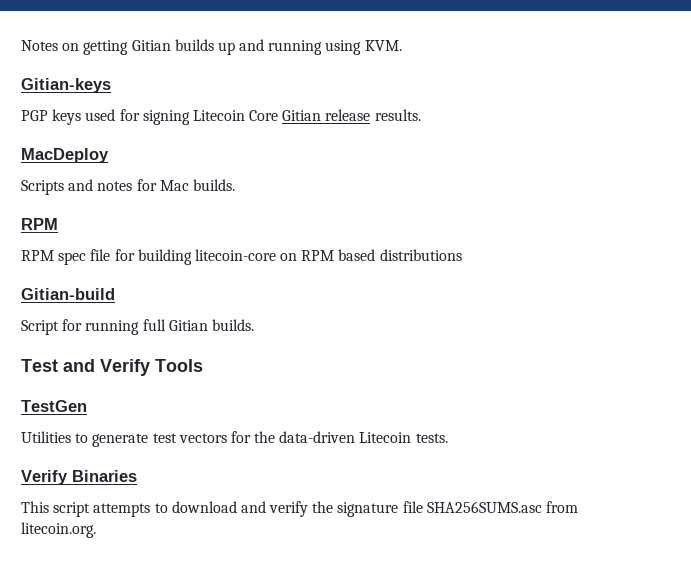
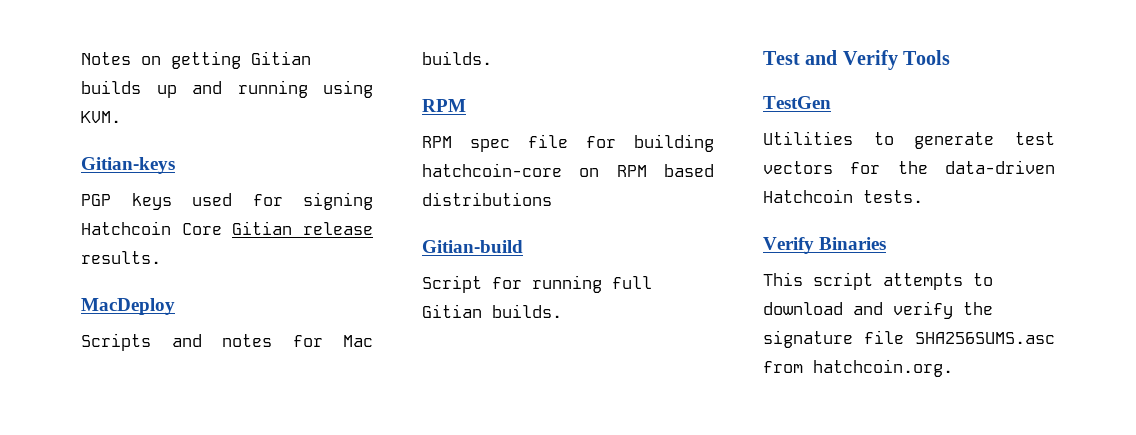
- PGP keys used for signing Litecoin Core Gitian release results.
+ PGP keys used for signing Hatchcoin Core Gitian release results.
- RPM spec file for building litecoin-core on RPM based distributions
+ RPM spec file for building hatchcoin-core on RPM based distributions
- Utilities to generate test vectors for the data-driven Litecoin tests.
+ Utilities to generate test vectors for the data-driven Hatchcoin tests.
- This script attempts to download and verify the signature file SHA256SUMS.asc from litecoin.org.
+ This script attempts to download and verify the signature file SHA256SUMS.asc from hatchcoin.org.

